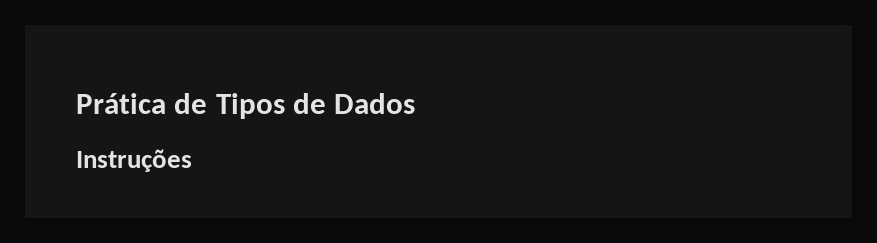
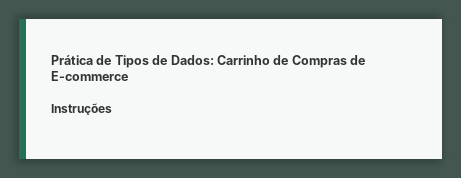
- Prática de Tipos de Dados
+ Prática de Tipos de Dados: Carrinho de Compras de E-commerce

